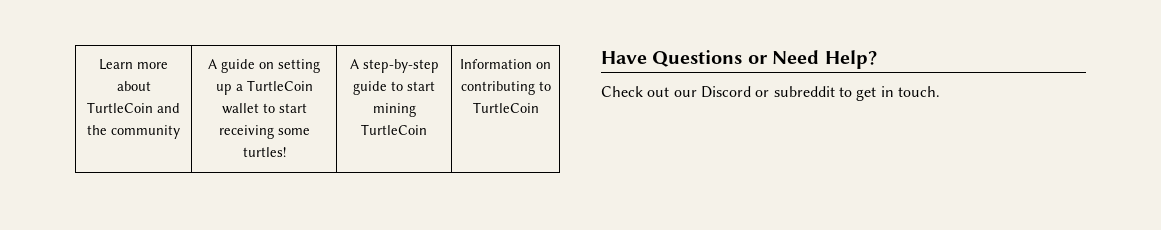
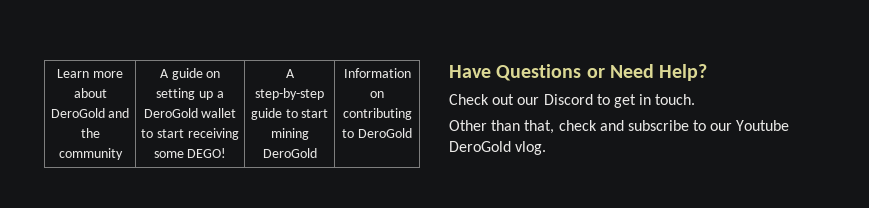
- Learn more about TurtleCoin and the community | A guide on setting up a TurtleCoin wallet to start receiving some turtles! | A step-by-step guide to start mining TurtleCoin | Information on contributing to TurtleCoin
+ Learn more about DeroGold and the community | A guide on setting up a DeroGold wallet to start receiving some DEGO! | A step-by-step guide to start mining DeroGold | Information on contributing to DeroGold
- Check out our Discord or subreddit to get in touch.
+ Check out our Discord to get in touch.
+ Other than that, check and subscribe to our Youtube DeroGold vlog.

